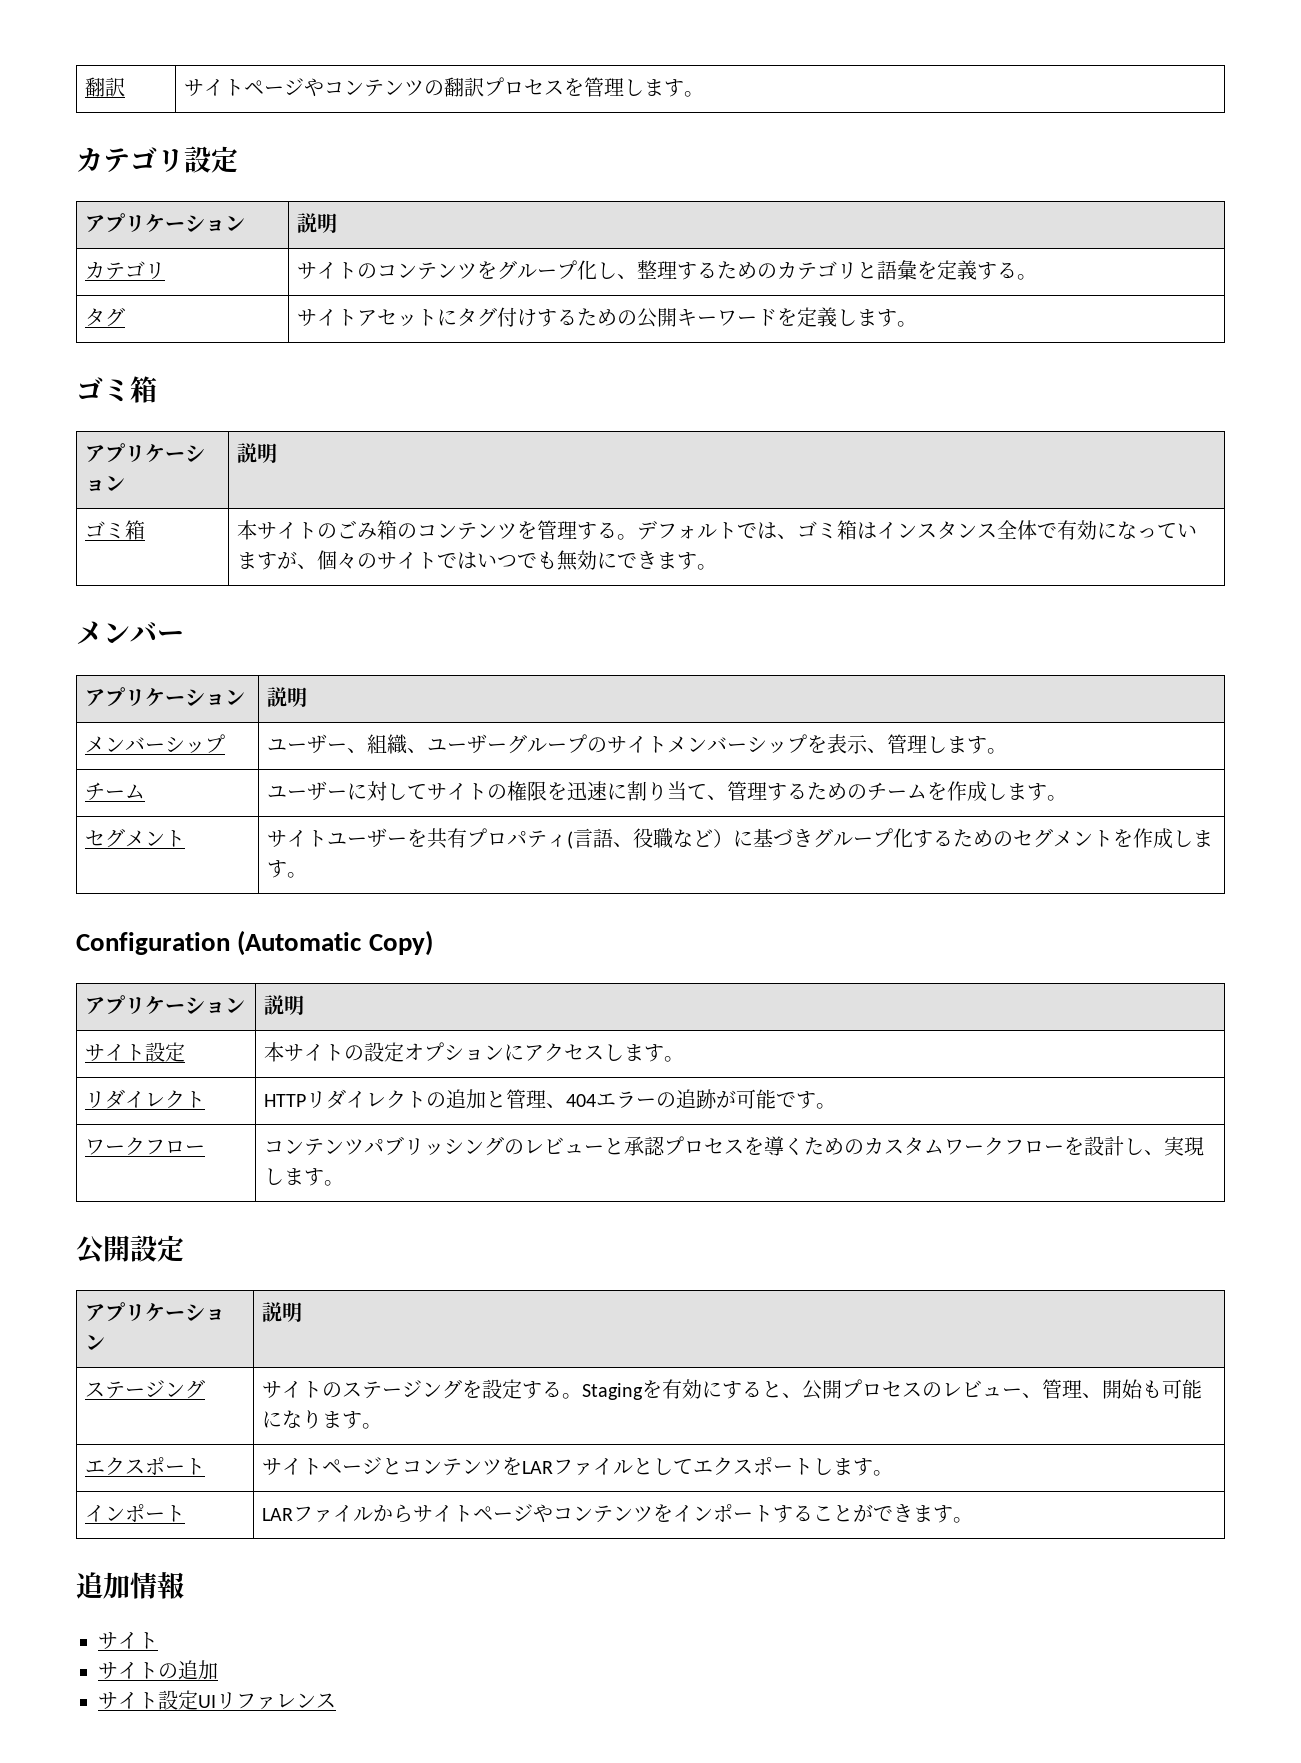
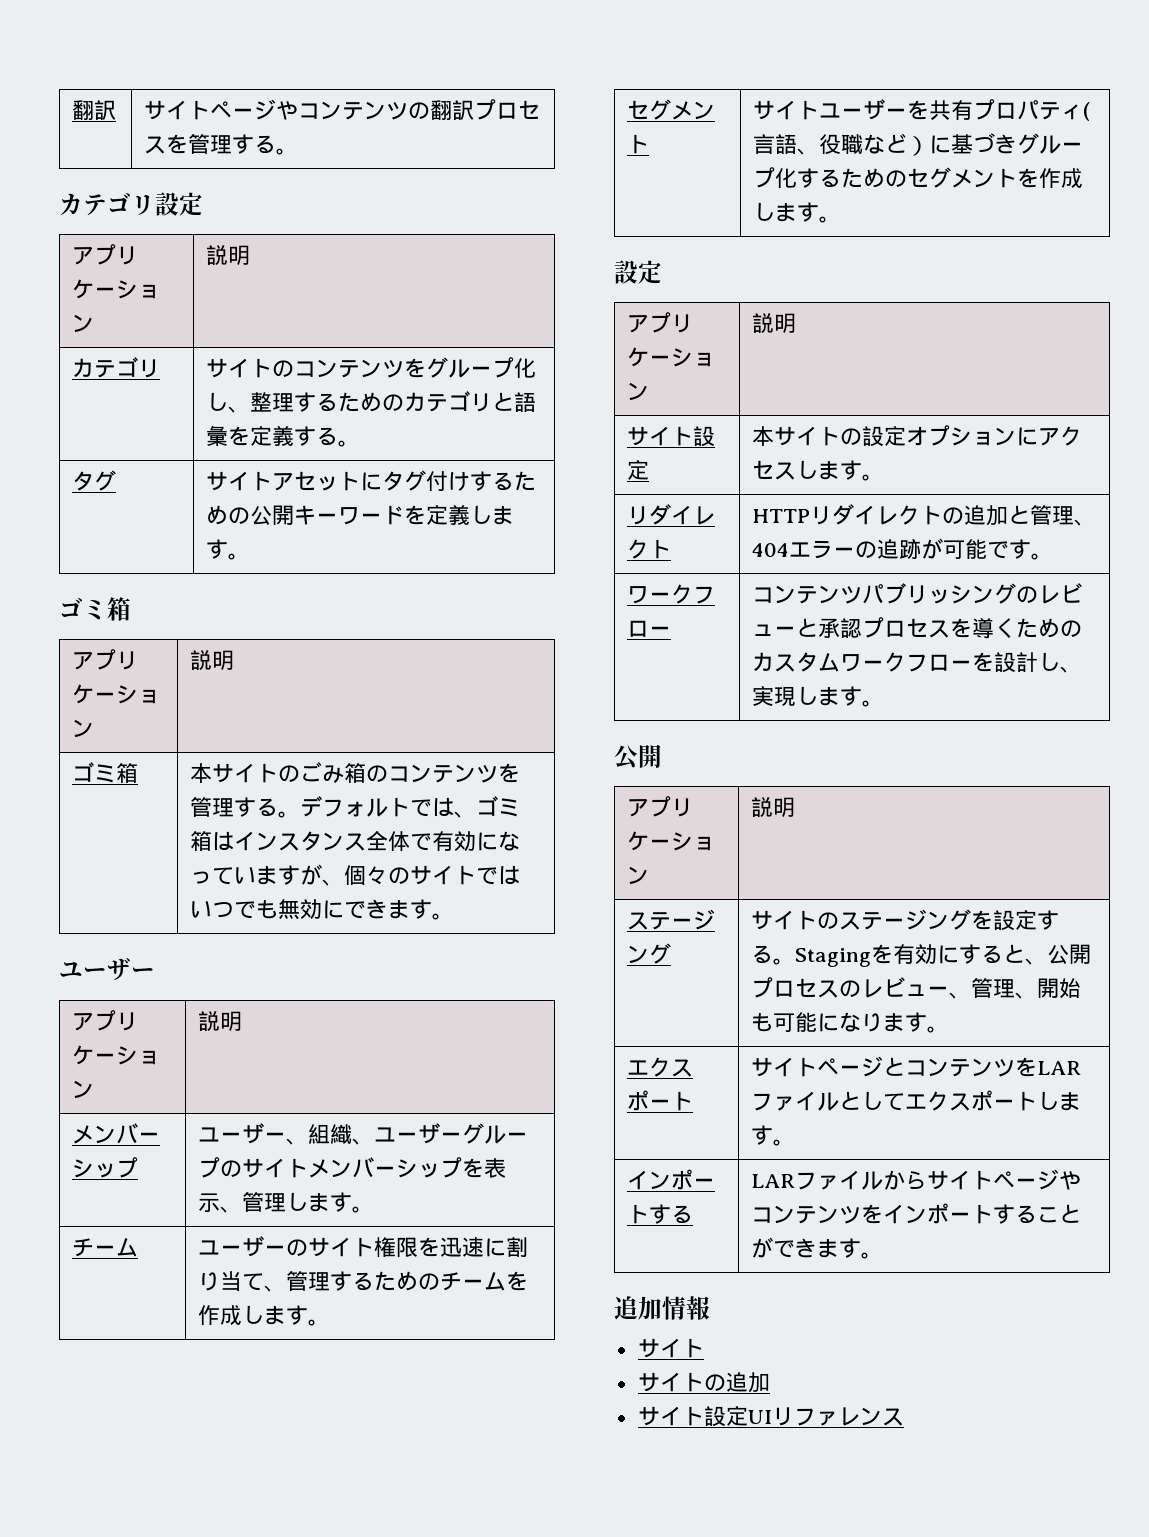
- 翻訳 | サイトページやコンテンツの翻訳プロセスを管理します。
+ 翻訳 | サイトページやコンテンツの翻訳プロセスを管理する。
  ゴミ箱 | 本サイトのごみ箱のコンテンツを管理する。デフォルトでは、ゴミ箱はインスタンス全体で有効になっていますが、個々のサイトではいつでも無効にできます。
- メンバー
+ ユーザー
- チーム | ユーザーに対してサイトの権限を迅速に割り当て、管理するためのチームを作成します。
+ チーム | ユーザーのサイト権限を迅速に割り当て、管理するためのチームを作成します。
  セグメント | サイトユーザーを共有プロパティ(言語、役職など）に基づきグループ化するためのセグメントを作成します。
- Configuration (Automatic Copy)
+ 設定
  ワークフロー | コンテンツパブリッシングのレビューと承認プロセスを導くためのカスタムワークフローを設計し、実現します。
- 公開設定
+ 公開
- インポート | LARファイルからサイトページやコンテンツをインポートすることができます。
+ インポートする | LARファイルからサイトページやコンテンツをインポートすることができます。

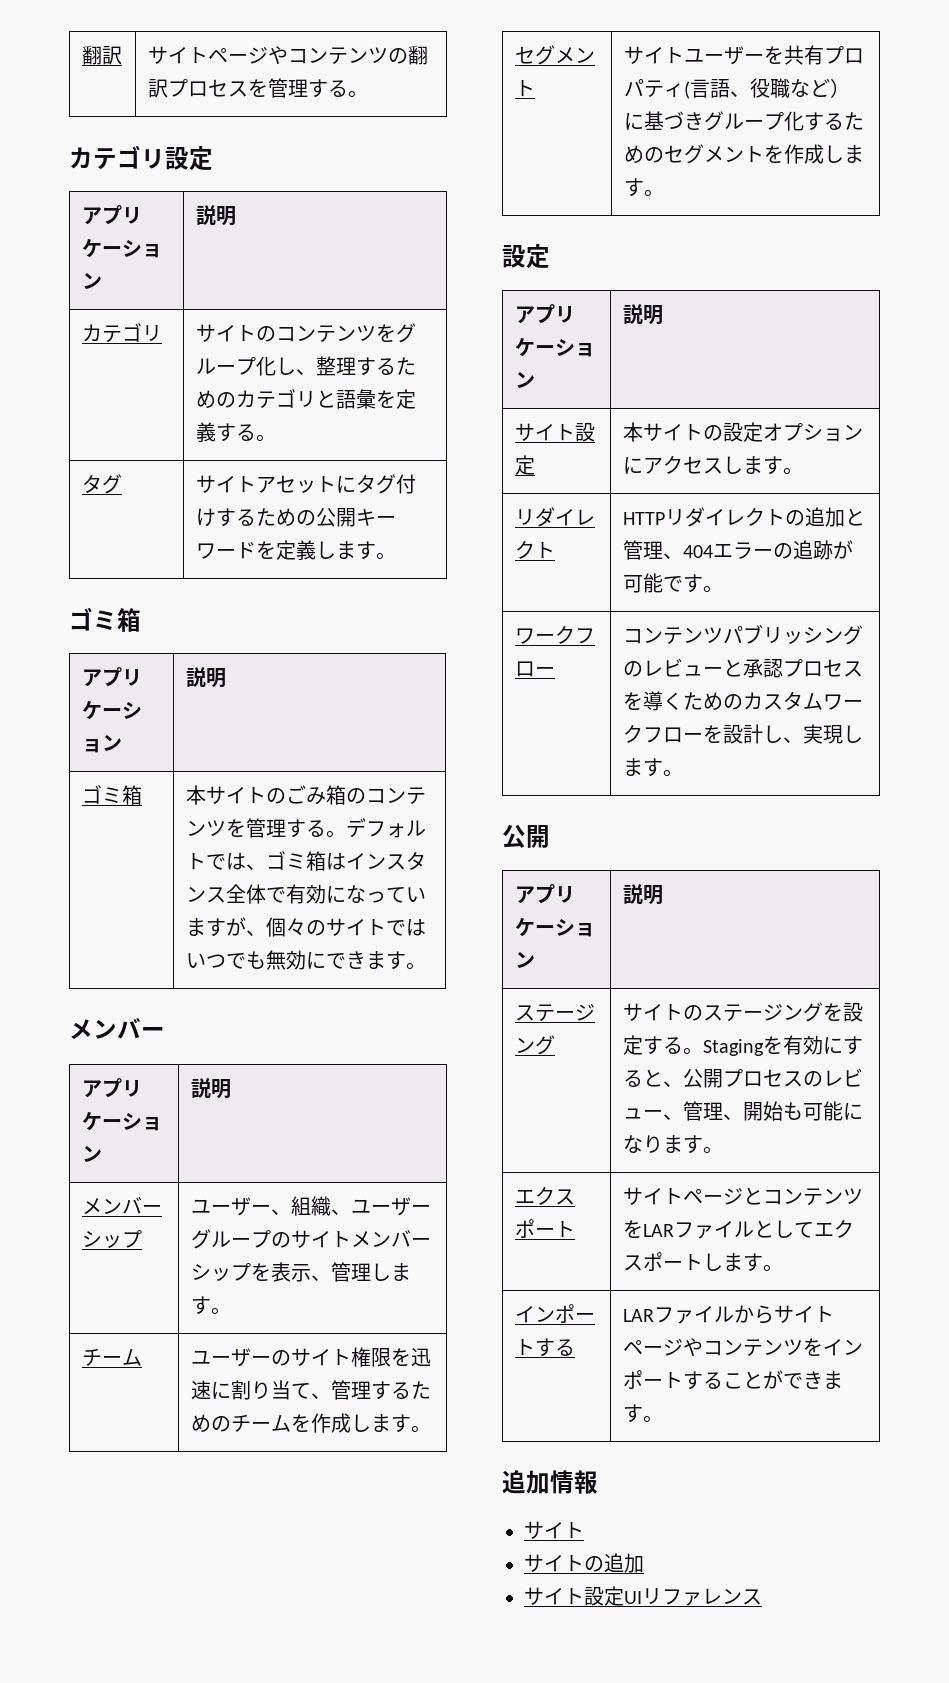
  ゴミ箱 | 本サイトのごみ箱のコンテンツを管理する。デフォルトでは、ゴミ箱はインスタンス全体で有効になっていますが、個々のサイトではいつでも無効にできます。
- ユーザー
+ メンバー

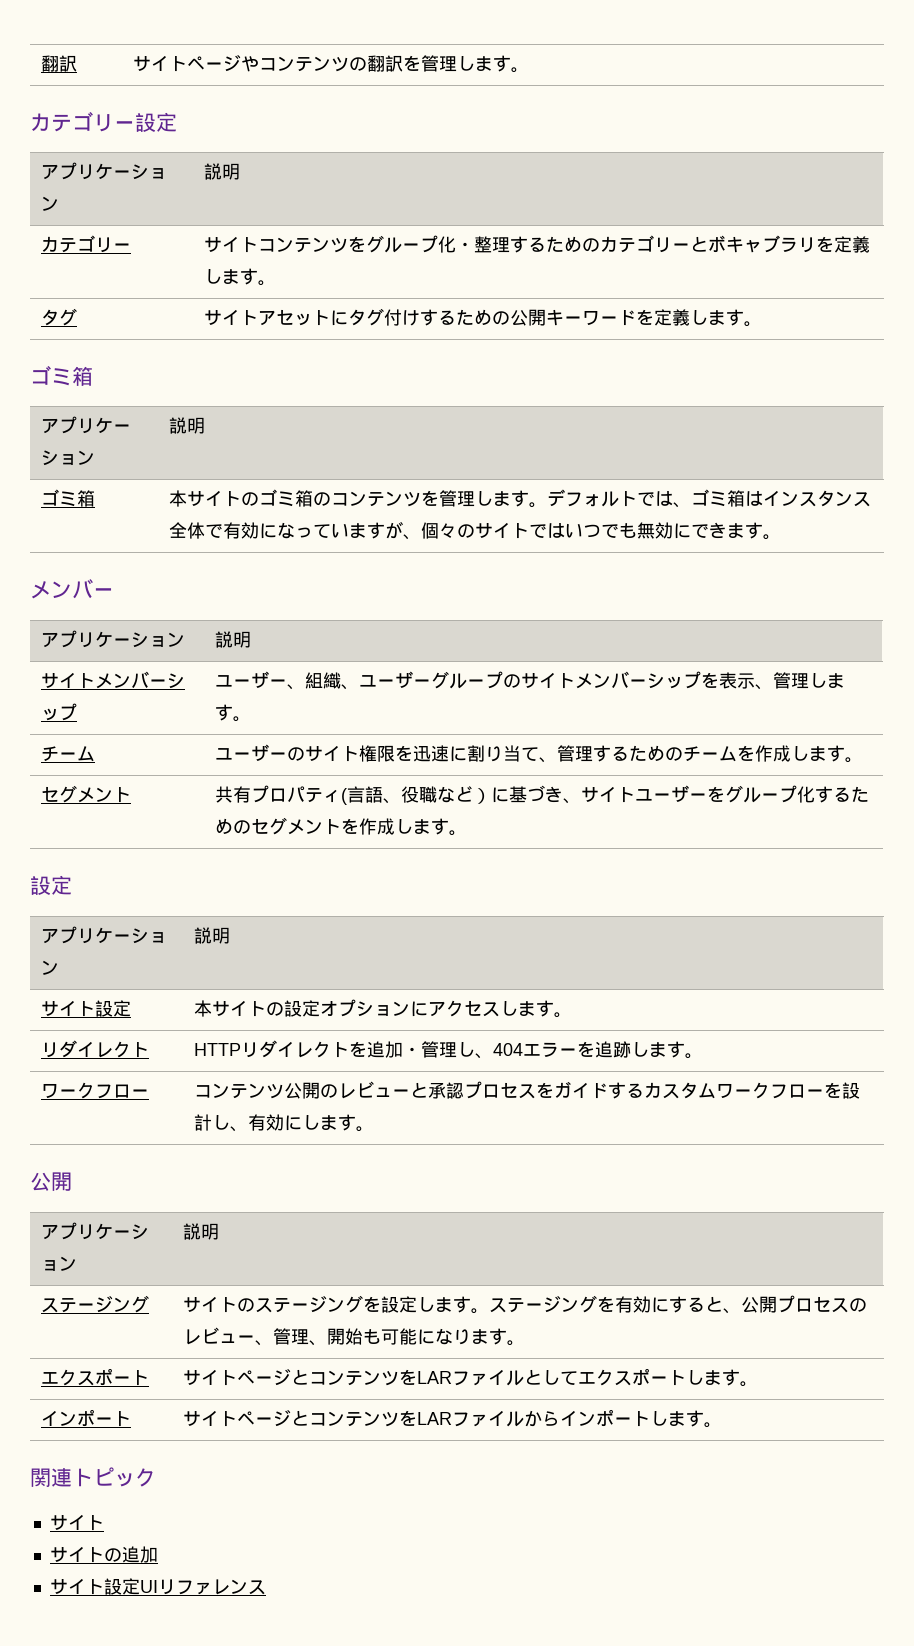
- 翻訳 | サイトページやコンテンツの翻訳プロセスを管理する。
+ 翻訳 | サイトページやコンテンツの翻訳を管理します。
- カテゴリ設定
+ カテゴリー設定
- カテゴリ | サイトのコンテンツをグループ化し、整理するためのカテゴリと語彙を定義する。
+ カテゴリー | サイトコンテンツをグループ化・整理するためのカテゴリーとボキャブラリを定義します。
- ゴミ箱 | 本サイトのごみ箱のコンテンツを管理する。デフォルトでは、ゴミ箱はインスタンス全体で有効になっていますが、個々のサイトではいつでも無効にできます。
+ ゴミ箱 | 本サイトのゴミ箱のコンテンツを管理します。デフォルトでは、ゴミ箱はインスタンス全体で有効になっていますが、個々のサイトではいつでも無効にできます。
- メンバーシップ | ユーザー、組織、ユーザーグループのサイトメンバーシップを表示、管理します。
+ サイトメンバーシップ | ユーザー、組織、ユーザーグループのサイトメンバーシップを表示、管理します。
- セグメント | サイトユーザーを共有プロパティ(言語、役職など）に基づきグループ化するためのセグメントを作成します。
+ セグメント | 共有プロパティ(言語、役職など）に基づき、サイトユーザーをグループ化するためのセグメントを作成します。
- リダイレクト | HTTPリダイレクトの追加と管理、404エラーの追跡が可能です。
+ リダイレクト | HTTPリダイレクトを追加・管理し、404エラーを追跡します。
- ワークフロー | コンテンツパブリッシングのレビューと承認プロセスを導くためのカスタムワークフローを設計し、実現します。
+ ワークフロー | コンテンツ公開のレビューと承認プロセスをガイドするカスタムワークフローを設計し、有効にします。
- ステージング | サイトのステージングを設定する。Stagingを有効にすると、公開プロセスのレビュー、管理、開始も可能になります。
+ ステージング | サイトのステージングを設定します。ステージングを有効にすると、公開プロセスのレビュー、管理、開始も可能になります。
- インポートする | LARファイルからサイトページやコンテンツをインポートすることができます。
- 追加情報
+ インポート | サイトページとコンテンツをLARファイルからインポートします。
+ 関連トピック

